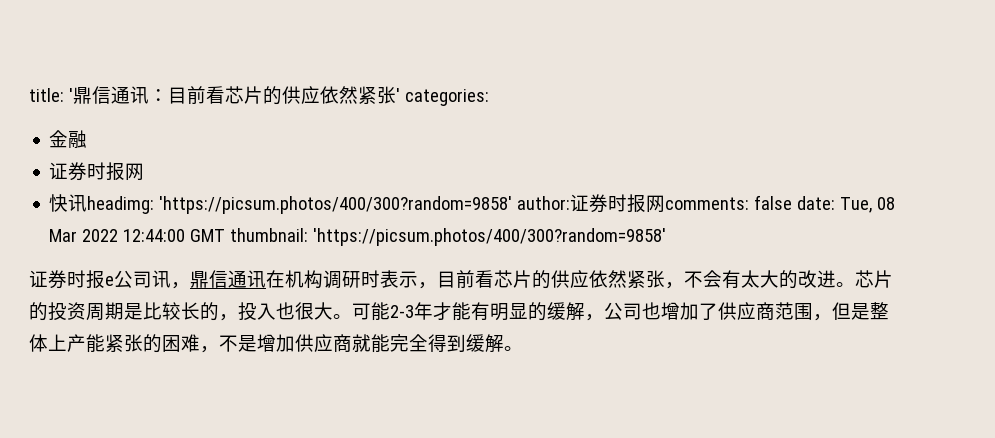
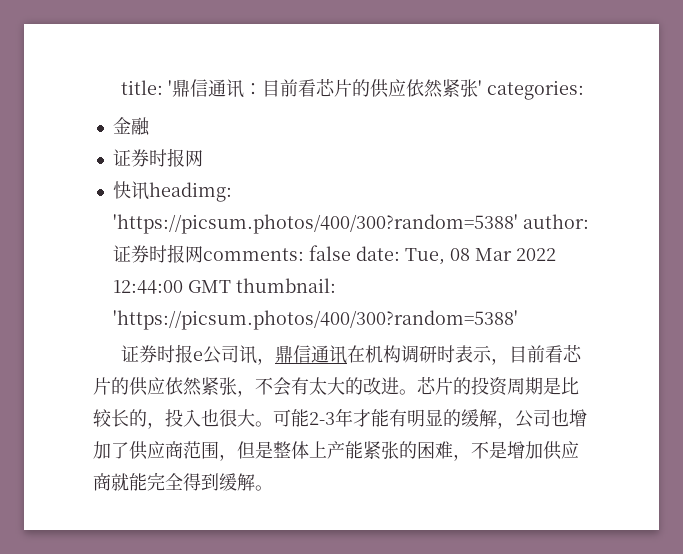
- 快讯headimg: 'https://picsum.photos/400/300?random=9858' author:证券时报网comments: false date: Tue, 08 Mar 2022 12:44:00 GMT thumbnail: 'https://picsum.photos/400/300?random=9858'
+ 快讯headimg: 'https://picsum.photos/400/300?random=5388' author:证券时报网comments: false date: Tue, 08 Mar 2022 12:44:00 GMT thumbnail: 'https://picsum.photos/400/300?random=5388'

